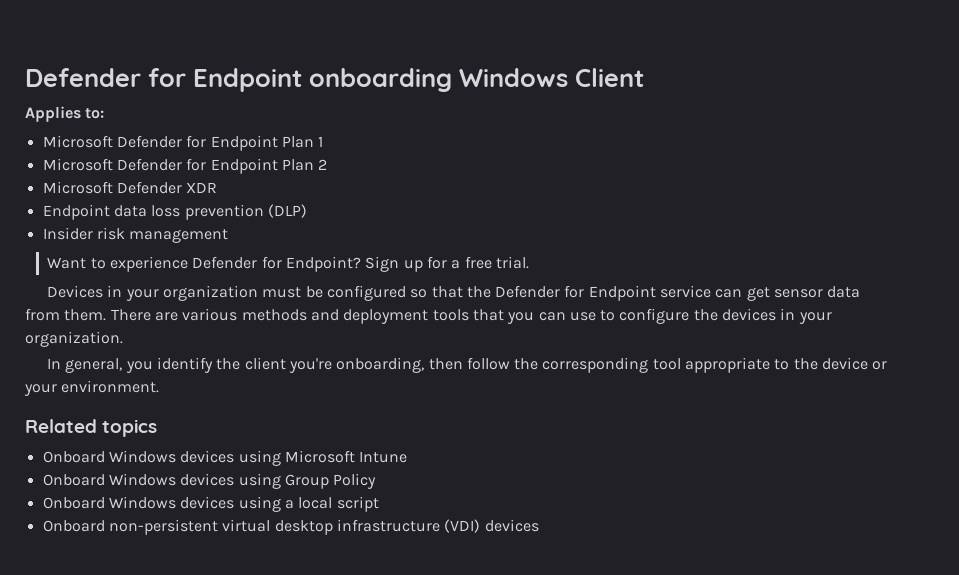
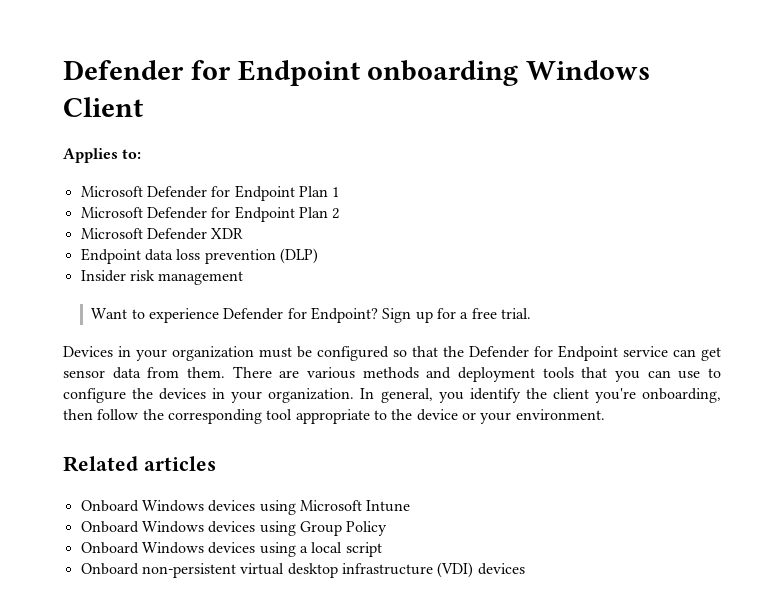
- There are various methods and deployment tools that you can use to configure the devices in your organization.
- In general, you identify the client you're onboarding, then follow the corresponding tool appropriate to the device or your environment.
+ There are various methods and deployment tools that you can use to configure the devices in your organization. In general, you identify the client you're onboarding, then follow the corresponding tool appropriate to the device or your environment.
- Related topics
+ Related articles

